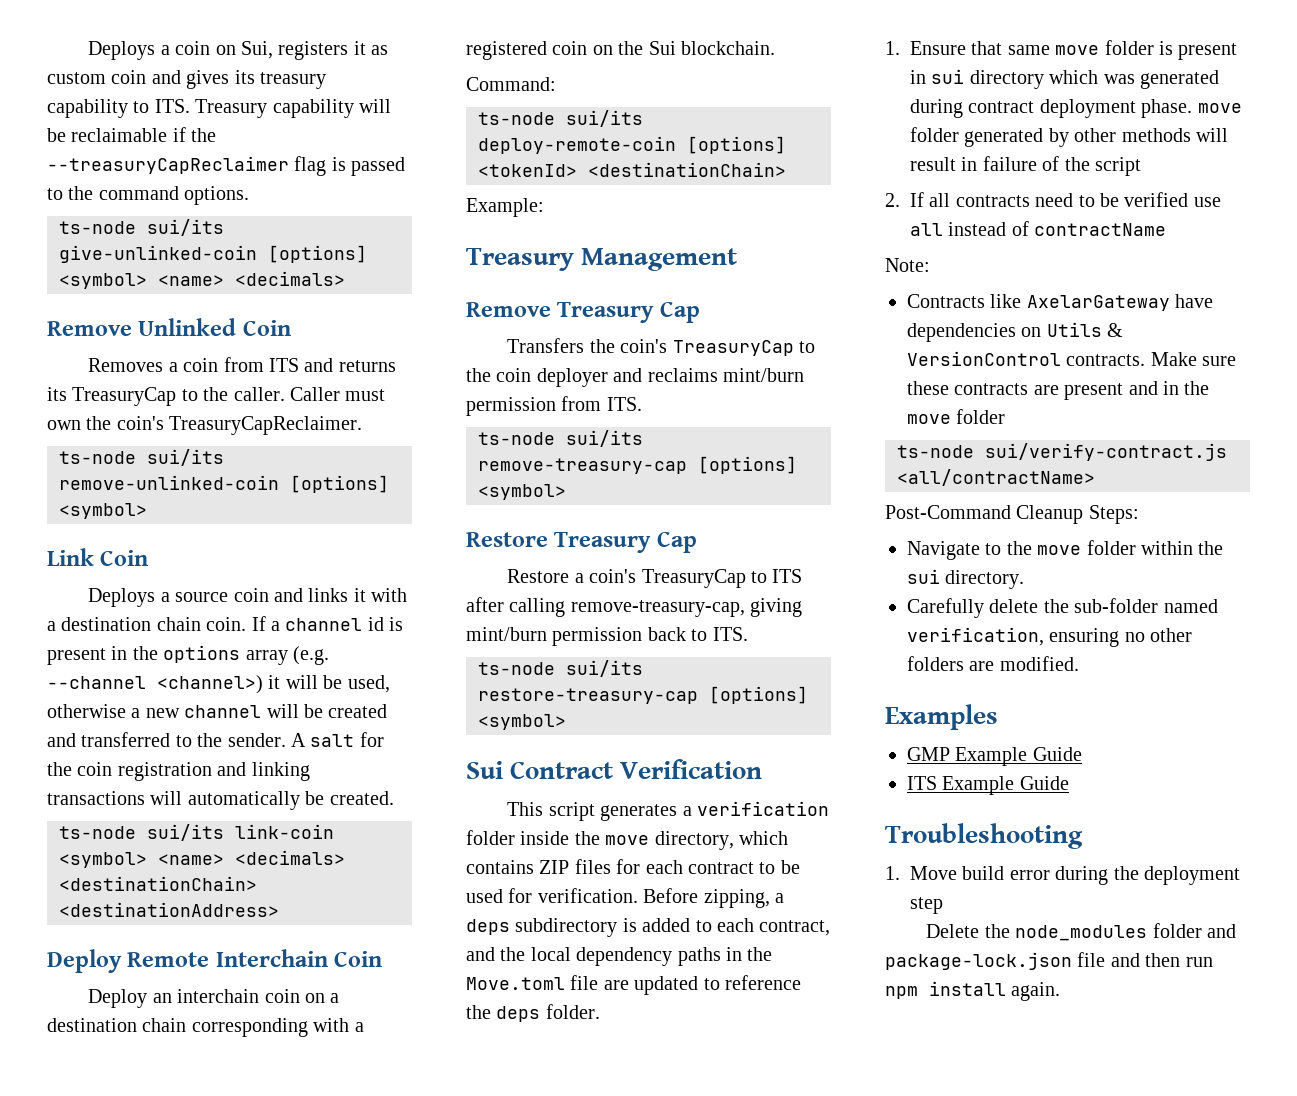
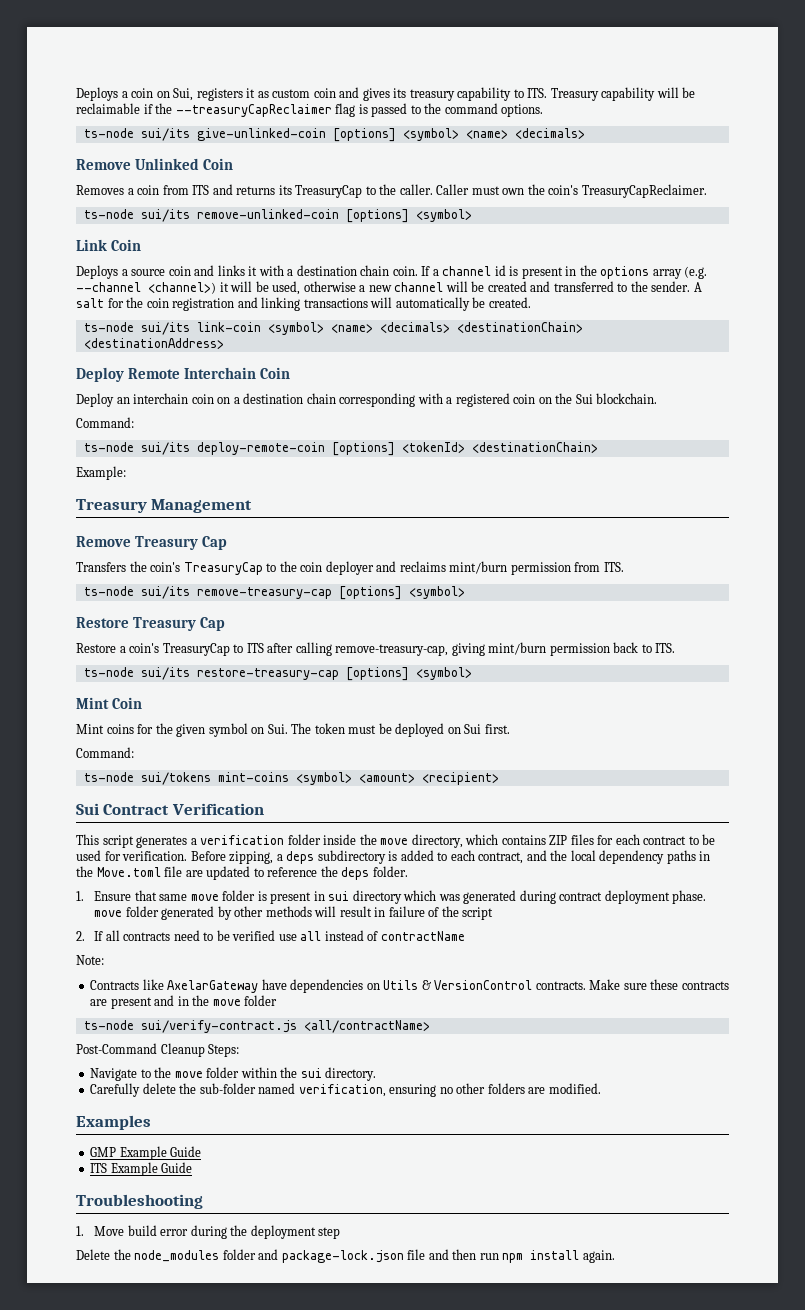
+ Mint Coin
+ Mint coins for the given symbol on Sui. The token must be deployed on Sui first.
+ Command:
+ ts-node sui/tokens mint-coins <symbol> <amount> <recipient>

